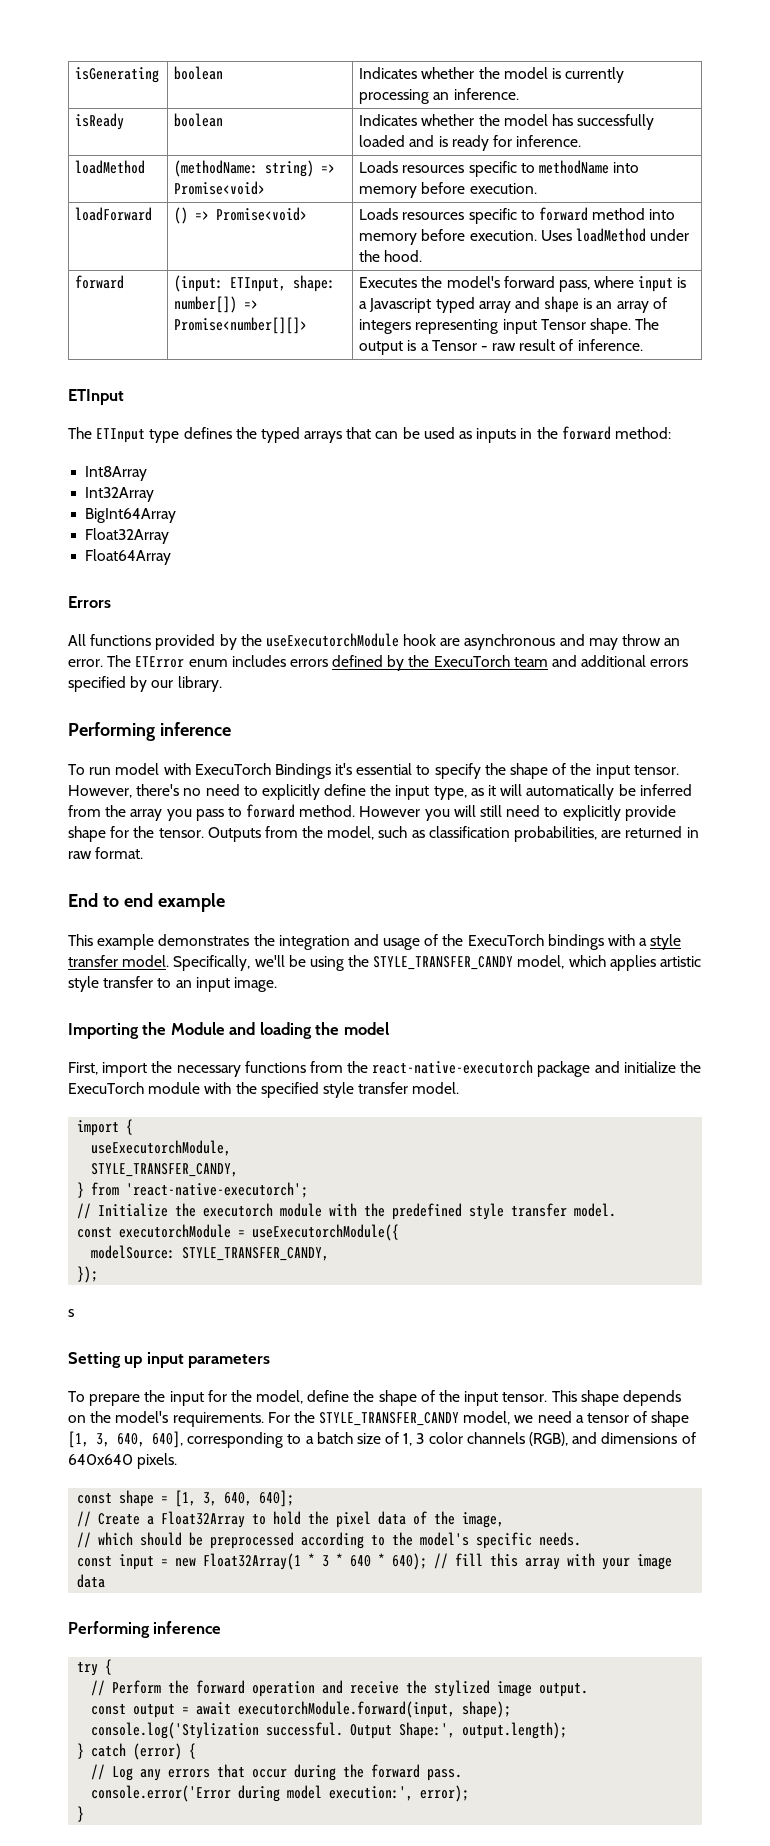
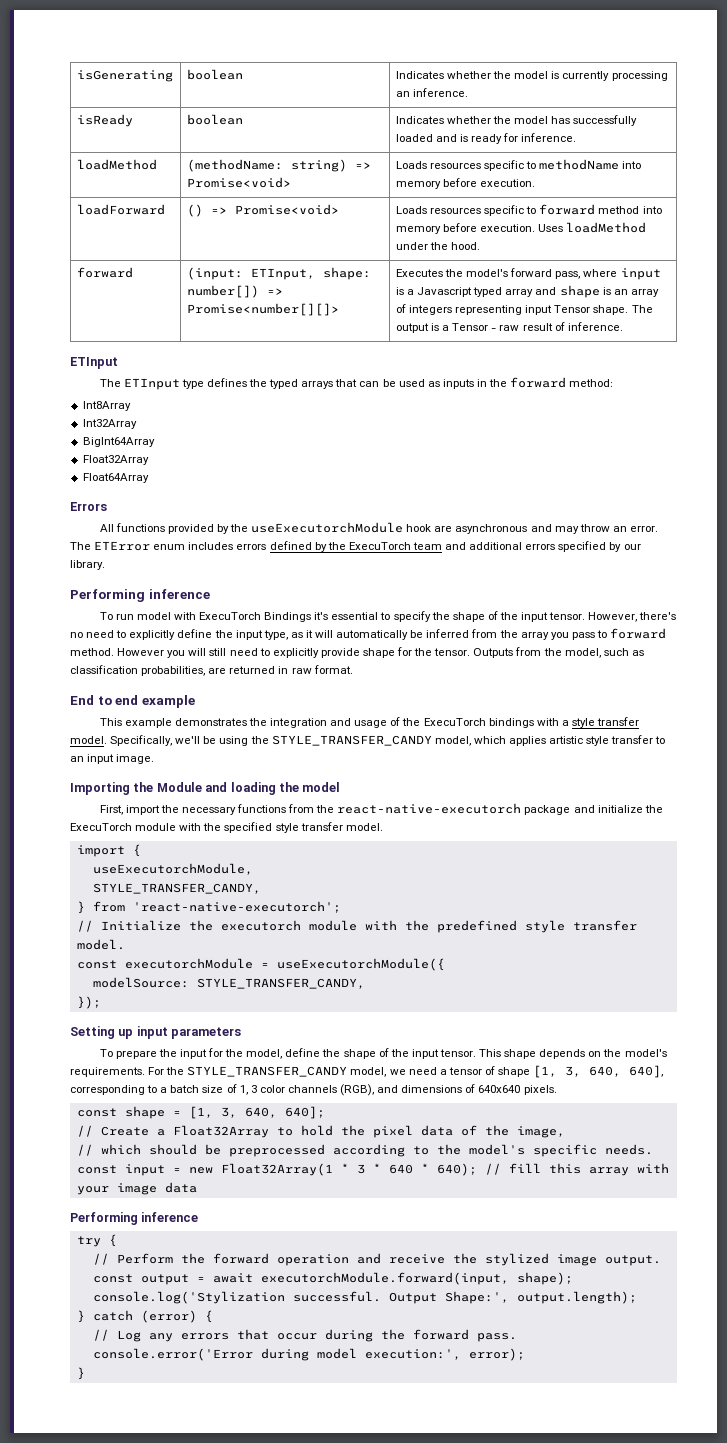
- s

